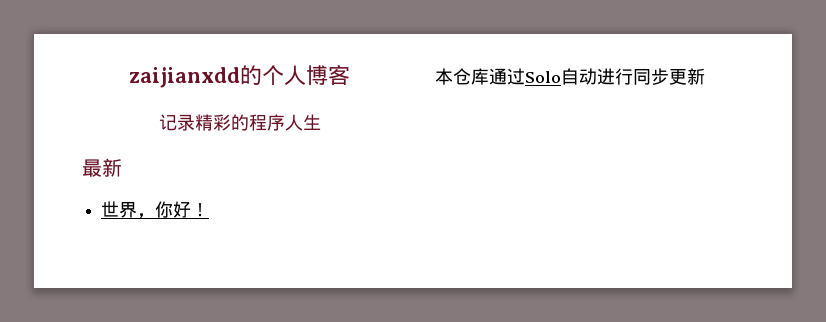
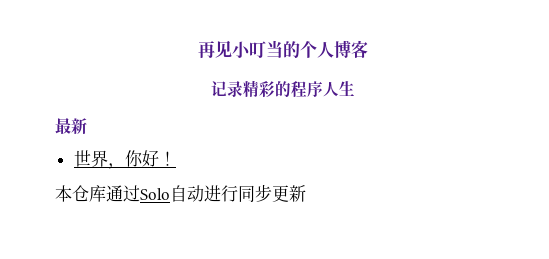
- zaijianxdd的个人博客
+ 再见小叮当的个人博客

